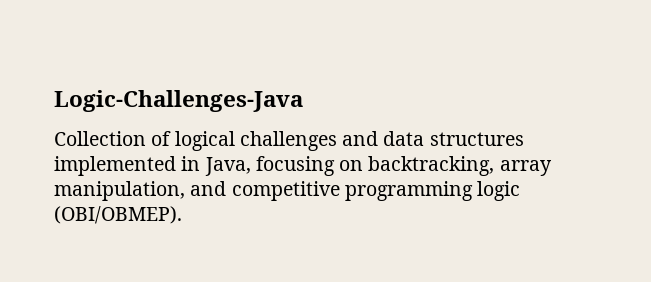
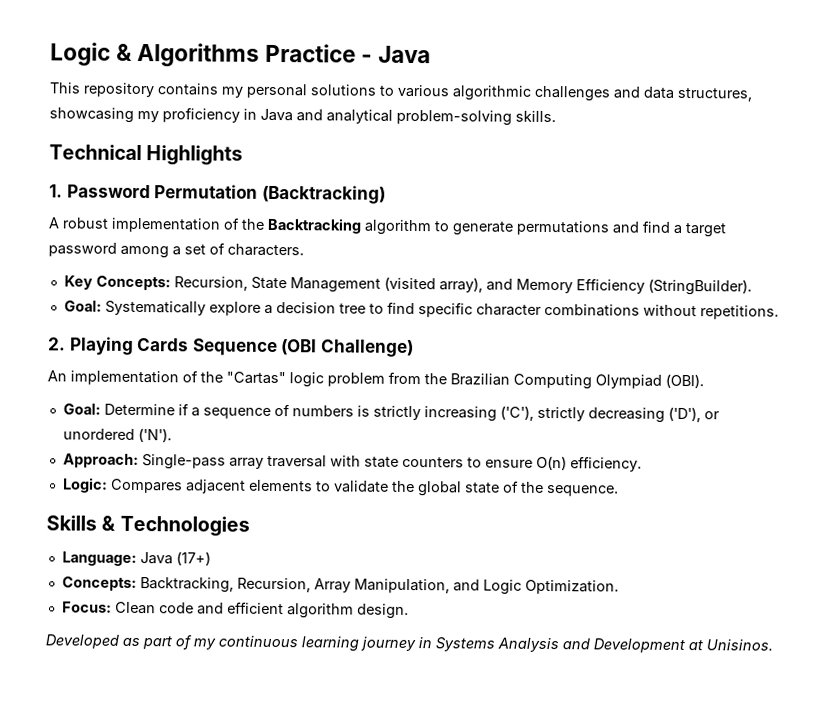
- Logic-Challenges-Java
- Collection of logical challenges and data structures implemented in Java, focusing on backtracking, array manipulation, and competitive programming logic (OBI/OBMEP).
+ Logic & Algorithms Practice - Java
+ This repository contains my personal solutions to various algorithmic challenges and data structures, showcasing my proficiency in Java and analytical problem-solving skills.
+ Technical Highlights
+ 1. Password Permutation (Backtracking)
+ A robust implementation of the Backtracking algorithm to generate permutations and find a target password among a set of characters.
+ Key Concepts: Recursion, State Management (visited array), and Memory Efficiency (StringBuilder).
+ Goal: Systematically explore a decision tree to find specific character combinations without repetitions.
+ 2. Playing Cards Sequence (OBI Challenge)
+ An implementation of the "Cartas" logic problem from the Brazilian Computing Olympiad (OBI).
+ Goal: Determine if a sequence of numbers is strictly increasing ('C'), strictly decreasing ('D'), or unordered ('N').
+ Approach: Single-pass array traversal with state counters to ensure O(n) efficiency.
+ Logic: Compares adjacent elements to validate the global state of the sequence.
+ Skills & Technologies
+ Language: Java (17+)
+ Concepts: Backtracking, Recursion, Array Manipulation, and Logic Optimization.
+ Focus: Clean code and efficient algorithm design.
+ Developed as part of my continuous learning journey in Systems Analysis and Development at Unisinos.

